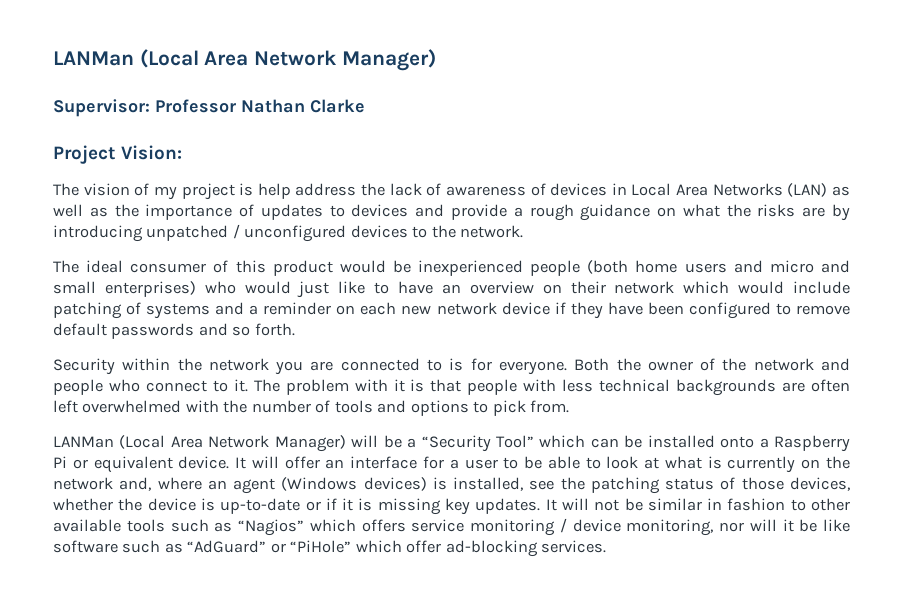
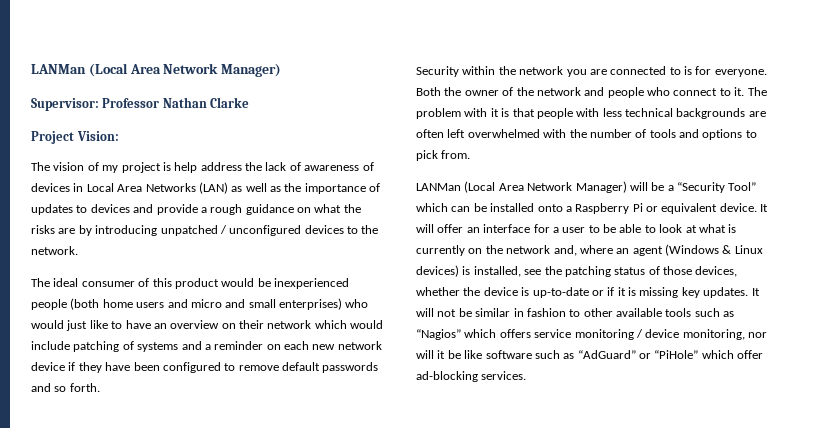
- It will offer an interface for a user to be able to look at what is currently on the network and, where an agent (Windows devices) is installed, see the patching status of those devices, whether the device is up-to-date or if it is missing key updates.
+ It will offer an interface for a user to be able to look at what is currently on the network and, where an agent (Windows & Linux devices) is installed, see the patching status of those devices, whether the device is up-to-date or if it is missing key updates.

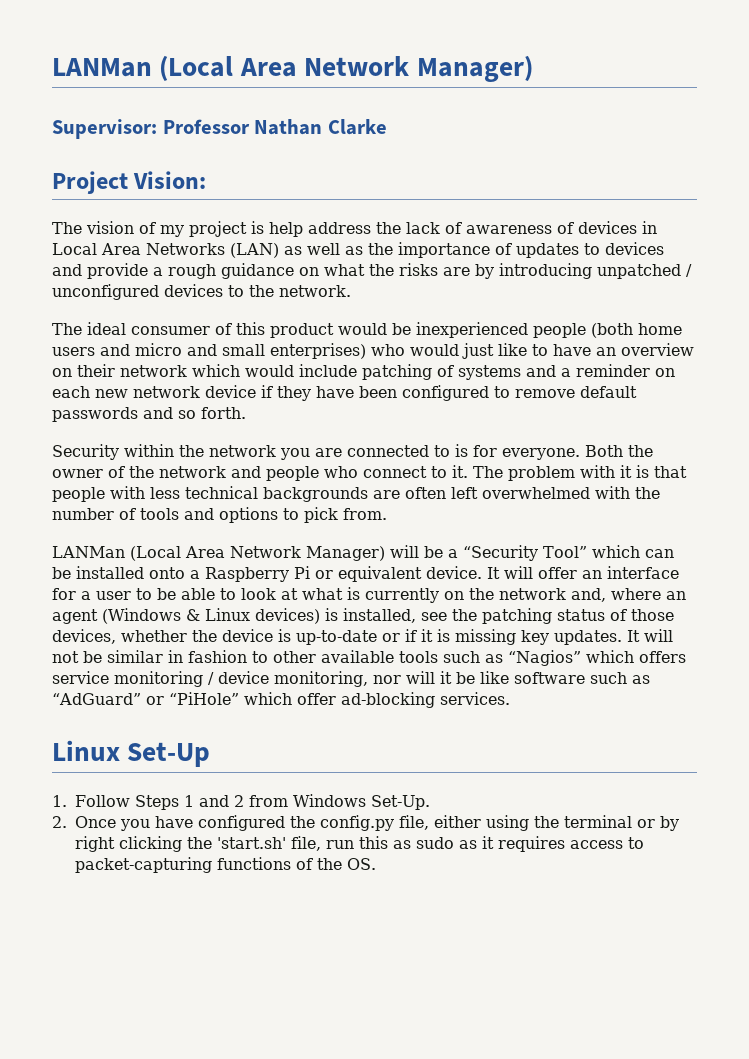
+ Linux Set-Up
+ 1. Follow Steps 1 and 2 from Windows Set-Up.
+ 2. Once you have configured the config.py file, either using the terminal or by right clicking the 'start.sh' file, run this as sudo as it requires access to packet-capturing functions of the OS.

